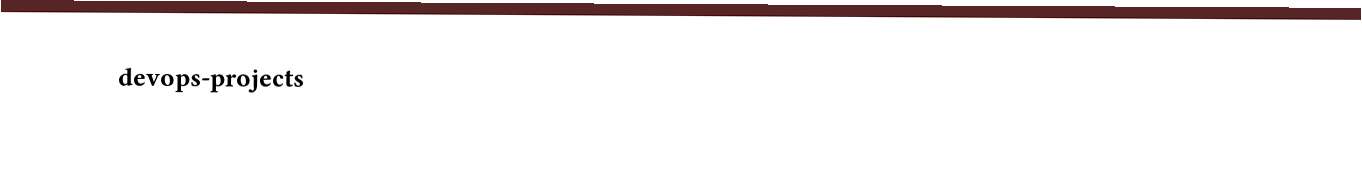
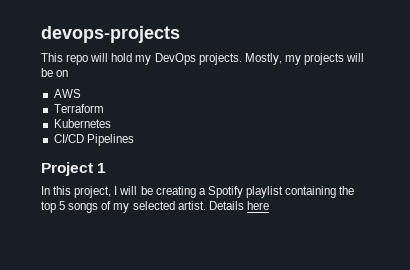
+ This repo will hold my DevOps projects. Mostly, my projects will be on
+ AWS
+ Terraform
+ Kubernetes
+ CI/CD Pipelines
+ Project 1
+ In this project, I will be creating a Spotify playlist containing the top 5 songs of my selected artist. Details here

